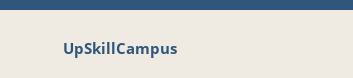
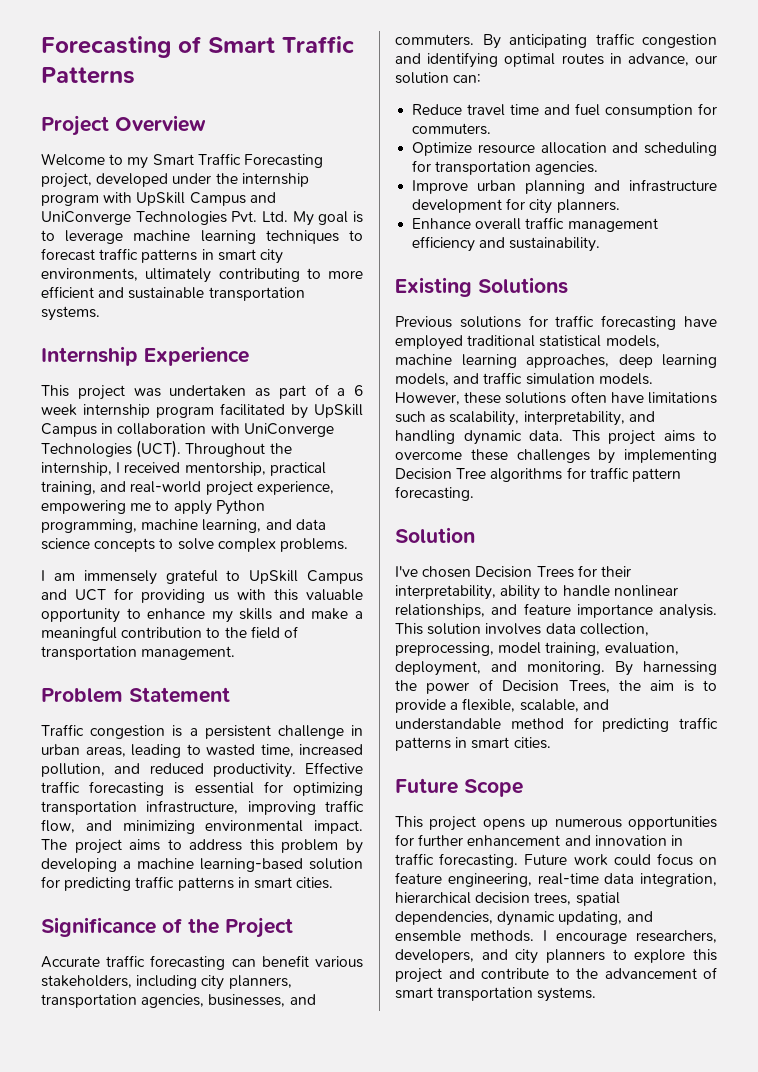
- UpSkillCampus
+ Forecasting of Smart Traffic Patterns
+ Project Overview
+ Welcome to my Smart Traffic Forecasting project, developed under the internship program with UpSkill Campus and UniConverge Technologies Pvt. Ltd. My goal is to leverage machine learning techniques to forecast traffic patterns in smart city environments, ultimately contributing to more efficient and sustainable transportation systems.
+ Internship Experience
+ This project was undertaken as part of a 6 week internship program facilitated by UpSkill Campus in collaboration with UniConverge Technologies (UCT). Throughout the internship, I received mentorship, practical training, and real-world project experience, empowering me to apply Python programming, machine learning, and data science concepts to solve complex problems.
+ I am immensely grateful to UpSkill Campus and UCT for providing us with this valuable opportunity to enhance my skills and make a meaningful contribution to the field of transportation management.
+ Problem Statement
+ Traffic congestion is a persistent challenge in urban areas, leading to wasted time, increased pollution, and reduced productivity. Effective traffic forecasting is essential for optimizing transportation infrastructure, improving traffic flow, and minimizing environmental impact. The project aims to address this problem by developing a machine learning-based solution for predicting traffic patterns in smart cities.
+ Significance of the Project
+ Accurate traffic forecasting can benefit various stakeholders, including city planners, transportation agencies, businesses, and commuters. By anticipating traffic congestion and identifying optimal routes in advance, our solution can:
+ Reduce travel time and fuel consumption for commuters.
+ Optimize resource allocation and scheduling for transportation agencies.
+ Improve urban planning and infrastructure development for city planners.
+ Enhance overall traffic management efficiency and sustainability.
+ Existing Solutions
+ Previous solutions for traffic forecasting have employed traditional statistical models, machine learning approaches, deep learning models, and traffic simulation models. However, these solutions often have limitations such as scalability, interpretability, and handling dynamic data. This project aims to overcome these challenges by implementing Decision Tree algorithms for traffic pattern forecasting.
+ Solution
+ I've chosen Decision Trees for their interpretability, ability to handle nonlinear relationships, and feature importance analysis. This solution involves data collection, preprocessing, model training, evaluation, deployment, and monitoring. By harnessing the power of Decision Trees, the aim is to provide a flexible, scalable, and understandable method for predicting traffic patterns in smart cities.
+ Future Scope
+ This project opens up numerous opportunities for further enhancement and innovation in traffic forecasting. Future work could focus on feature engineering, real-time data integration, hierarchical decision trees, spatial dependencies, dynamic updating, and ensemble methods. I encourage researchers, developers, and city planners to explore this project and contribute to the advancement of smart transportation systems.

